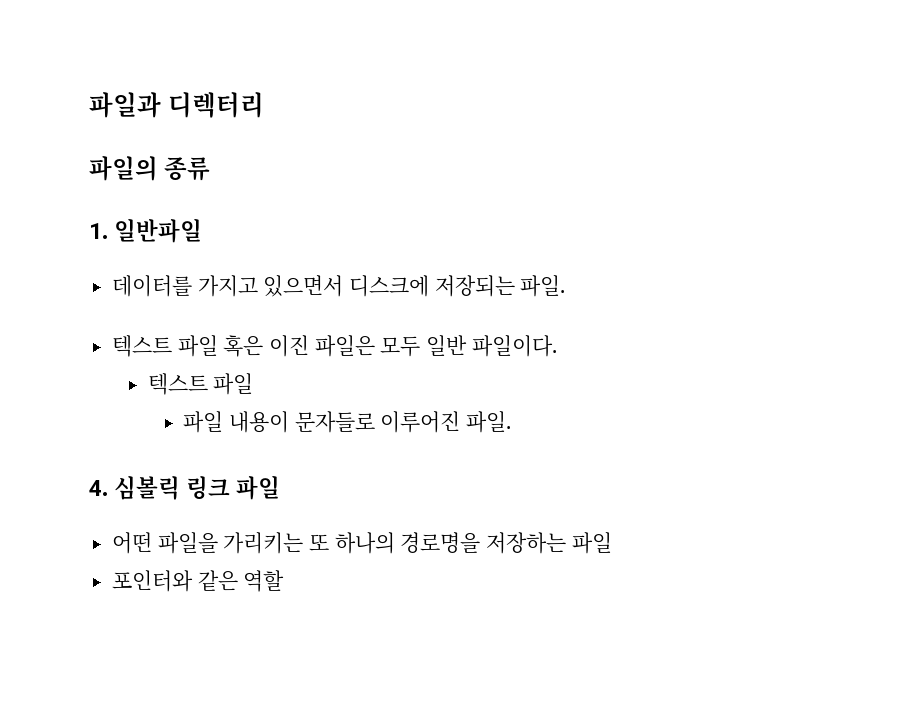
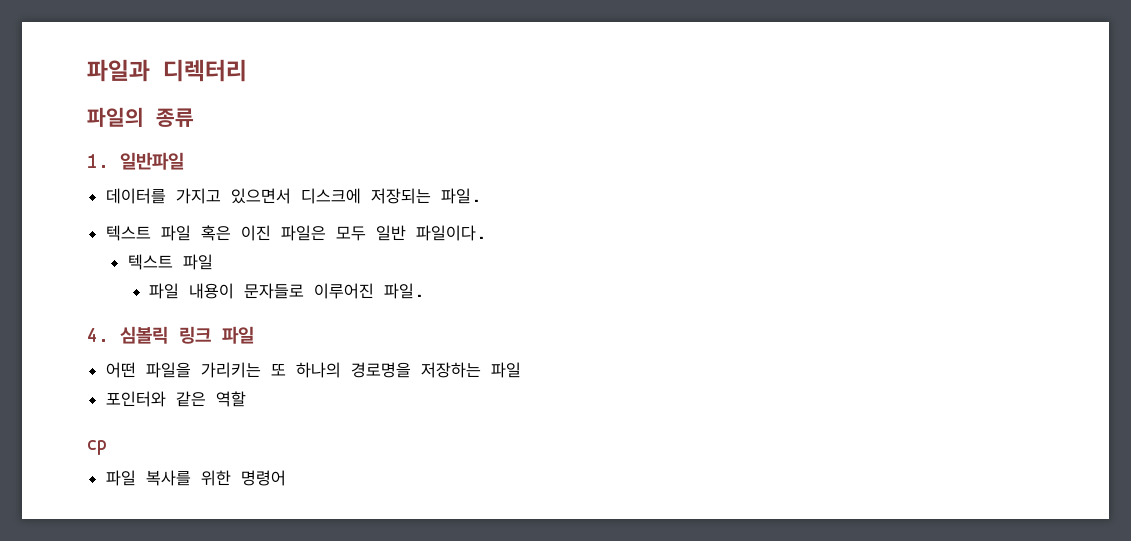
+ cp
+ 파일 복사를 위한 명령어

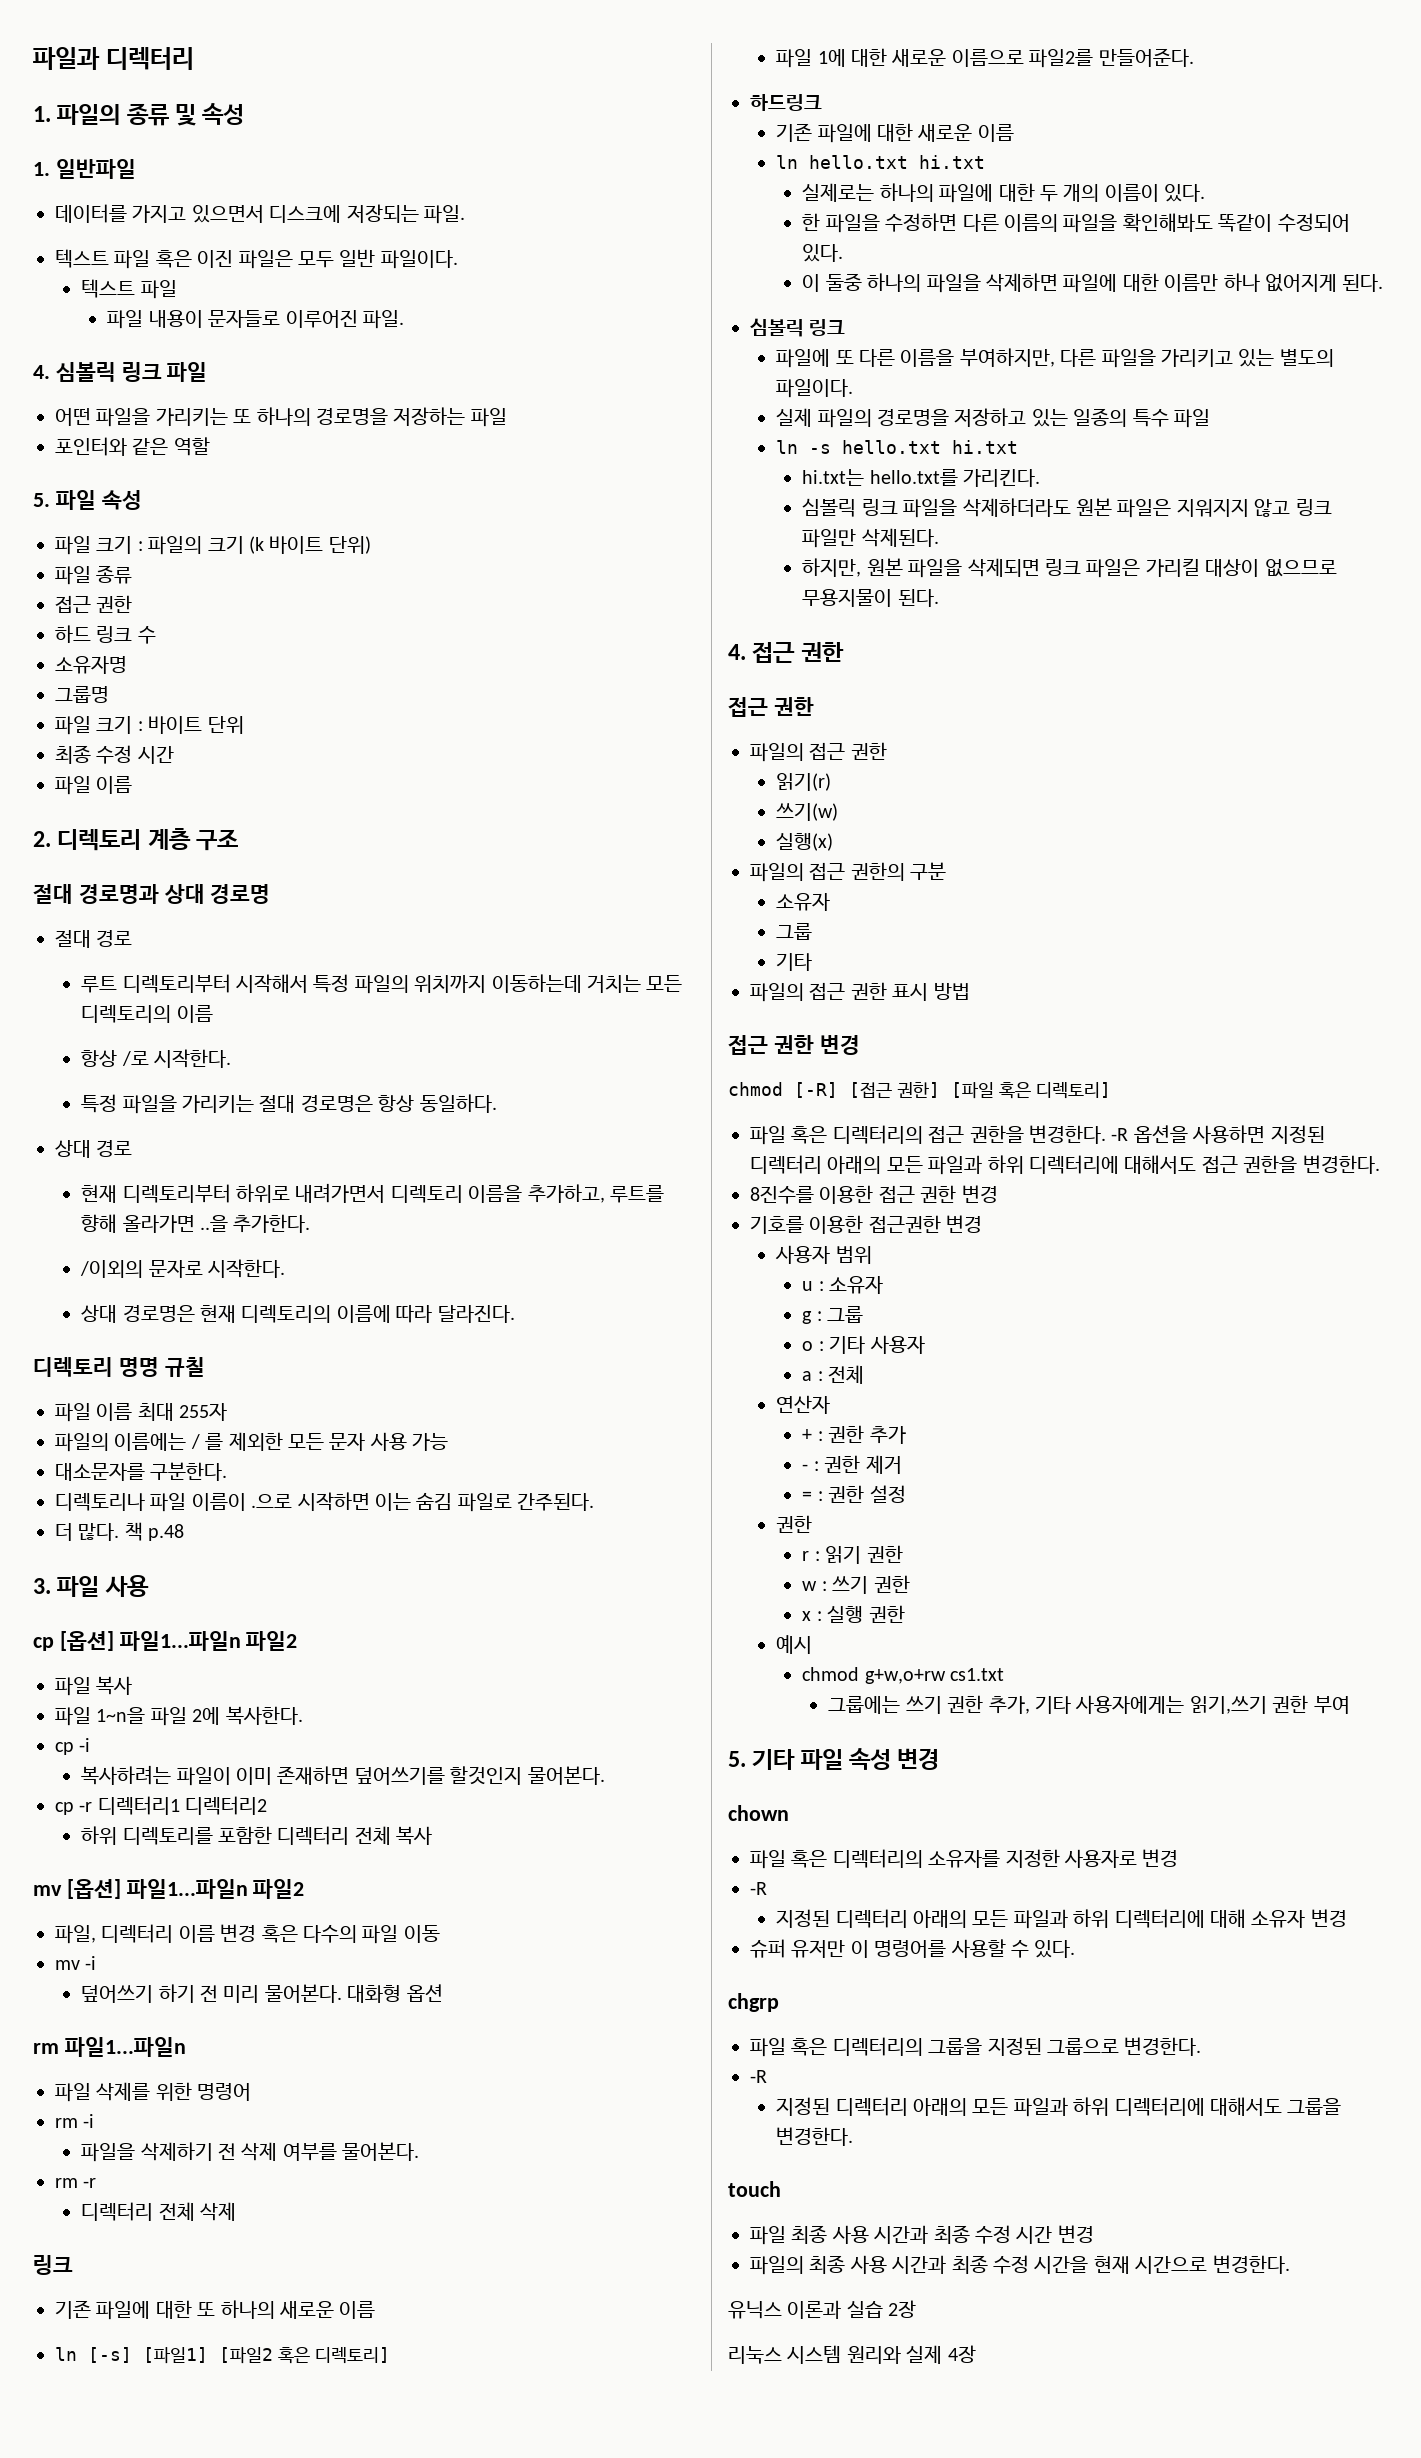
- 파일의 종류
+ 1. 파일의 종류 및 속성
- cp
- 파일 복사를 위한 명령어
+ 5. 파일 속성
+ 파일 크기 : 파일의 크기 (k 바이트 단위)
+ 파일 종류
+ 접근 권한
+ 하드 링크 수
+ 소유자명
+ 그룹명
+ 파일 크기 : 바이트 단위
+ 최종 수정 시간
+ 파일 이름
+ 2. 디렉토리 계층 구조
+ 절대 경로명과 상대 경로명
+ 절대 경로
+ 루트 디렉토리부터 시작해서 특정 파일의 위치까지 이동하는데 거치는 모든 디렉토리의 이름
+ 항상 /로 시작한다.
+ 특정 파일을 가리키는 절대 경로명은 항상 동일하다.
+ 상대 경로
+ 현재 디렉토리부터 하위로 내려가면서 디렉토리 이름을 추가하고, 루트를 향해 올라가면 ..을 추가한다.
+ /이외의 문자로 시작한다.
+ 상대 경로명은 현재 디렉토리의 이름에 따라 달라진다.
+ 디렉토리 명명 규칠
+ 파일 이름 최대 255자
+ 파일의 이름에는 / 를 제외한 모든 문자 사용 가능
+ 대소문자를 구분한다.
+ 디렉토리나 파일 이름이 .으로 시작하면 이는 숨김 파일로 간주된다.
+ 더 많다. 책 p.48
+ 3. 파일 사용
+ cp [옵션] 파일1...파일n 파일2
+ 파일 복사
+ 파일 1~n을 파일 2에 복사한다.
+ cp -i
+ 복사하려는 파일이 이미 존재하면 덮어쓰기를 할것인지 물어본다.
+ cp -r 디렉터리1 디렉터리2
+ 하위 디렉토리를 포함한 디렉터리 전체 복사
+ mv [옵션] 파일1...파일n 파일2
+ 파일, 디렉터리 이름 변경 혹은 다수의 파일 이동
+ mv -i
+ 덮어쓰기 하기 전 미리 물어본다. 대화형 옵션
+ rm 파일1...파일n
+ 파일 삭제를 위한 명령어
+ rm -i
+ 파일을 삭제하기 전 삭제 여부를 물어본다.
+ rm -r
+ 디렉터리 전체 삭제
+ 링크
+ 기존 파일에 대한 또 하나의 새로운 이름
+ ln [-s] [파일1] [파일2 혹은 디렉토리]
+ 파일 1에 대한 새로운 이름으로 파일2를 만들어준다.
+ 하드링크
+ 기존 파일에 대한 새로운 이름
+ ln hello.txt hi.txt
+ 실제로는 하나의 파일에 대한 두 개의 이름이 있다.
+ 한 파일을 수정하면 다른 이름의 파일을 확인해봐도 똑같이 수정되어 있다.
+ 이 둘중 하나의 파일을 삭제하면 파일에 대한 이름만 하나 없어지게 된다.
+ 심볼릭 링크
+ 파일에 또 다른 이름을 부여하지만, 다른 파일을 가리키고 있는 별도의 파일이다.
+ 실제 파일의 경로명을 저장하고 있는 일종의 특수 파일
+ ln -s hello.txt hi.txt
+ hi.txt는 hello.txt를 가리킨다.
+ 심볼릭 링크 파일을 삭제하더라도 원본 파일은 지워지지 않고 링크 파일만 삭제된다.
+ 하지만, 원본 파일을 삭제되면 링크 파일은 가리킬 대상이 없으므로 무용지물이 된다.
+ 4. 접근 권한
+ 접근 권한
+ 파일의 접근 권한
+ 읽기(r)
+ 쓰기(w)
+ 실행(x)
+ 파일의 접근 권한의 구분
+ 소유자
+ 그룹
+ 기타
+ 파일의 접근 권한 표시 방법
+ 접근 권한 변경
+ chmod [-R] [접근 권한] [파일 혹은 디렉토리]
+ 파일 혹은 디렉터리의 접근 권한을 변경한다. -R 옵션을 사용하면 지정된 디렉터리 아래의 모든 파일과 하위 디렉터리에 대해서도 접근 권한을 변경한다.
+ 8진수를 이용한 접근 권한 변경
+ 기호를 이용한 접근권한 변경
+ 사용자 범위
+ u : 소유자
+ g : 그룹
+ o : 기타 사용자
+ a : 전체
+ 연산자
+ + : 권한 추가
+ - : 권한 제거
+ = : 권한 설정
+ 권한
+ r : 읽기 권한
+ w : 쓰기 권한
+ x : 실행 권한
+ 예시
+ chmod g+w,o+rw cs1.txt
+ 그룹에는 쓰기 권한 추가, 기타 사용자에게는 읽기,쓰기 권한 부여
+ 5. 기타 파일 속성 변경
+ chown
+ 파일 혹은 디렉터리의 소유자를 지정한 사용자로 변경
+ -R
+ 지정된 디렉터리 아래의 모든 파일과 하위 디렉터리에 대해 소유자 변경
+ 슈퍼 유저만 이 명령어를 사용할 수 있다.
+ chgrp
+ 파일 혹은 디렉터리의 그룹을 지정된 그룹으로 변경한다.
+ -R
+ 지정된 디렉터리 아래의 모든 파일과 하위 디렉터리에 대해서도 그룹을 변경한다.
+ touch
+ 파일 최종 사용 시간과 최종 수정 시간 변경
+ 파일의 최종 사용 시간과 최종 수정 시간을 현재 시간으로 변경한다.
+ 유닉스 이론과 실습 2장
+ 리눅스 시스템 원리와 실제 4장

